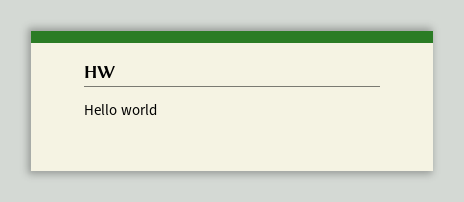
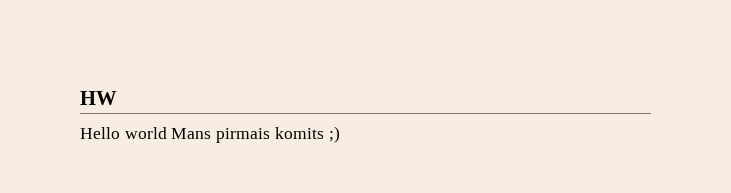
- Hello world
+ Hello world Mans pirmais komits ;)

